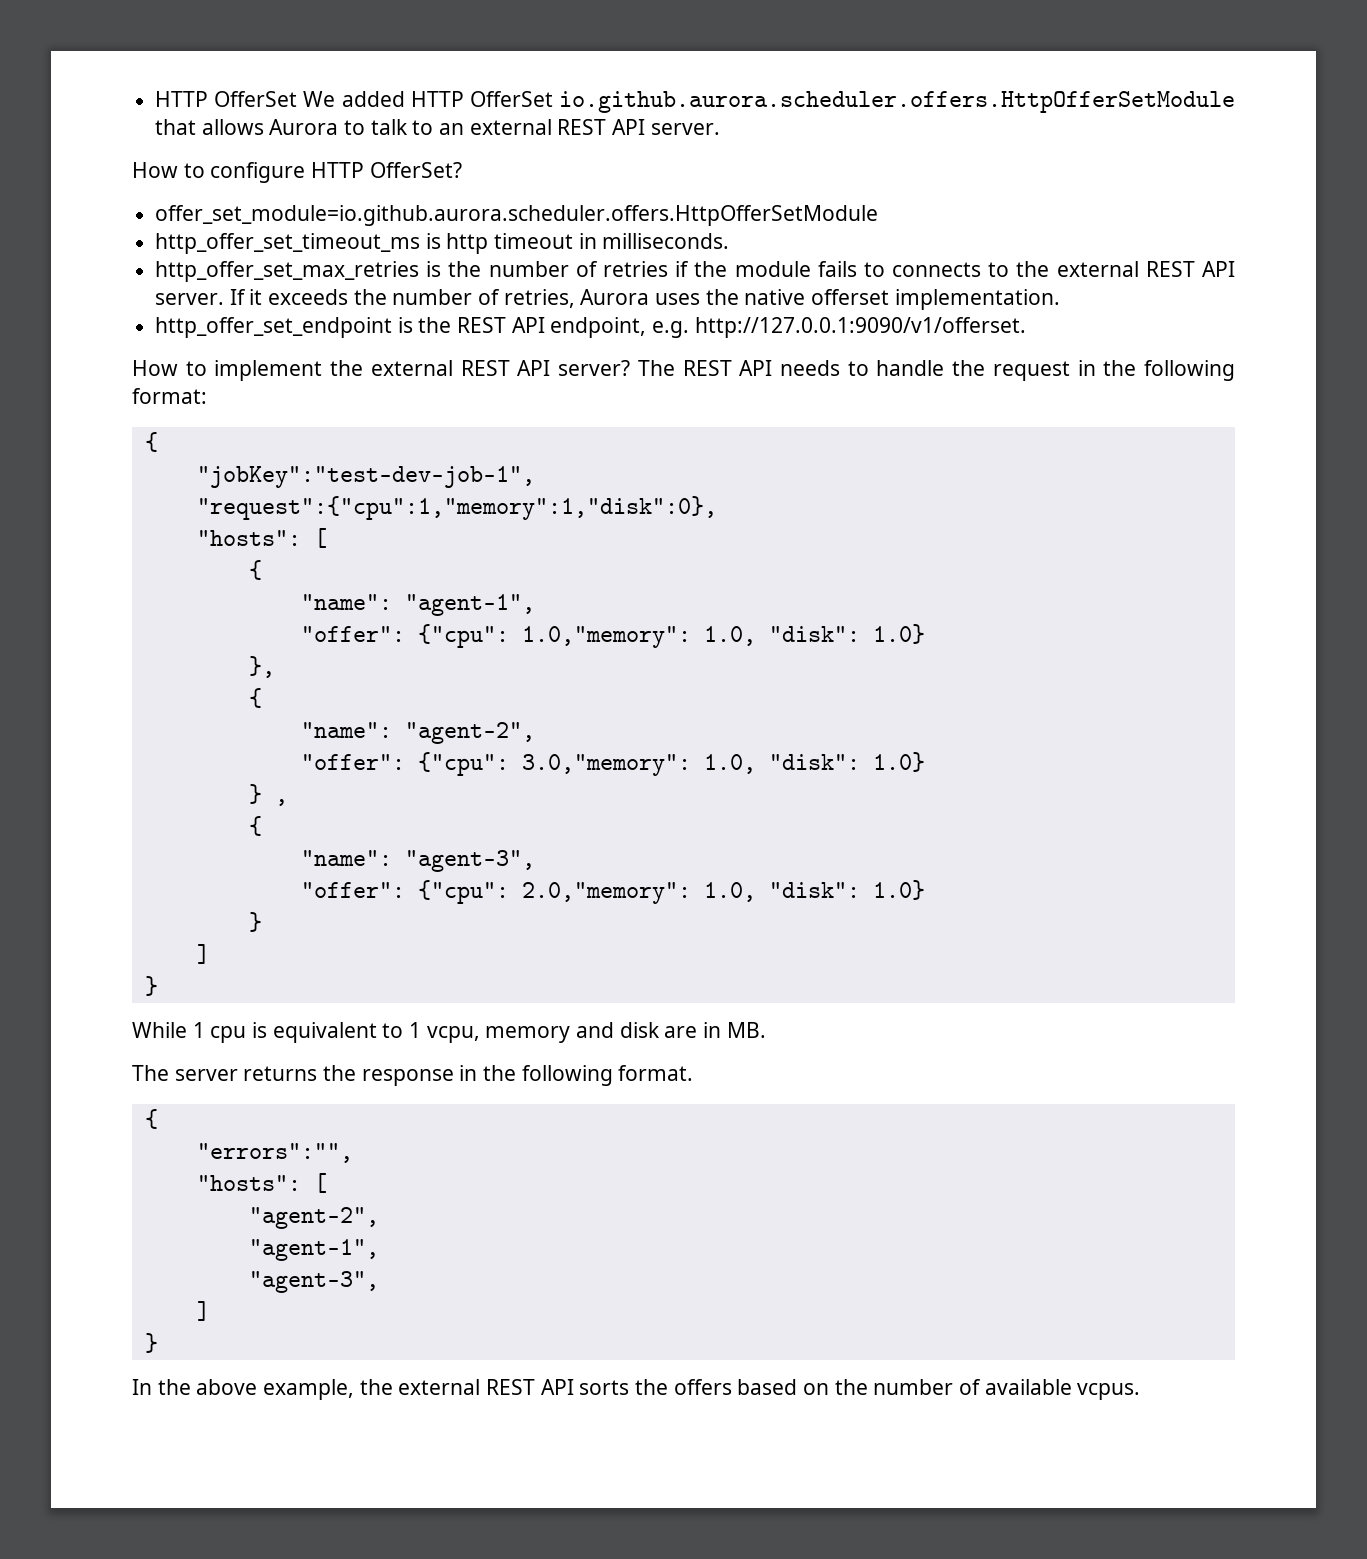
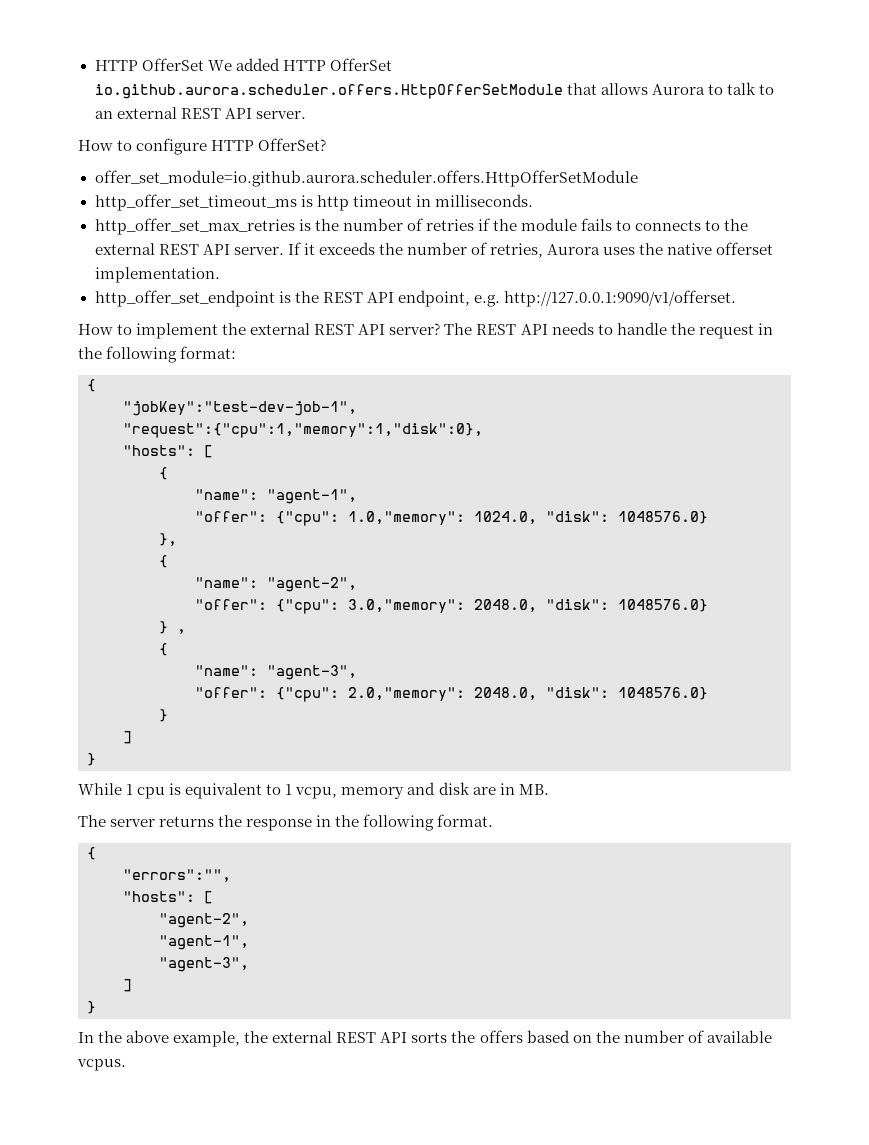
- "offer": {"cpu": 1.0,"memory": 1.0, "disk": 1.0}
+ "offer": {"cpu": 1.0,"memory": 1024.0, "disk": 1048576.0}
- "offer": {"cpu": 3.0,"memory": 1.0, "disk": 1.0}
+ "offer": {"cpu": 3.0,"memory": 2048.0, "disk": 1048576.0}
- "offer": {"cpu": 2.0,"memory": 1.0, "disk": 1.0}
+ "offer": {"cpu": 2.0,"memory": 2048.0, "disk": 1048576.0}

